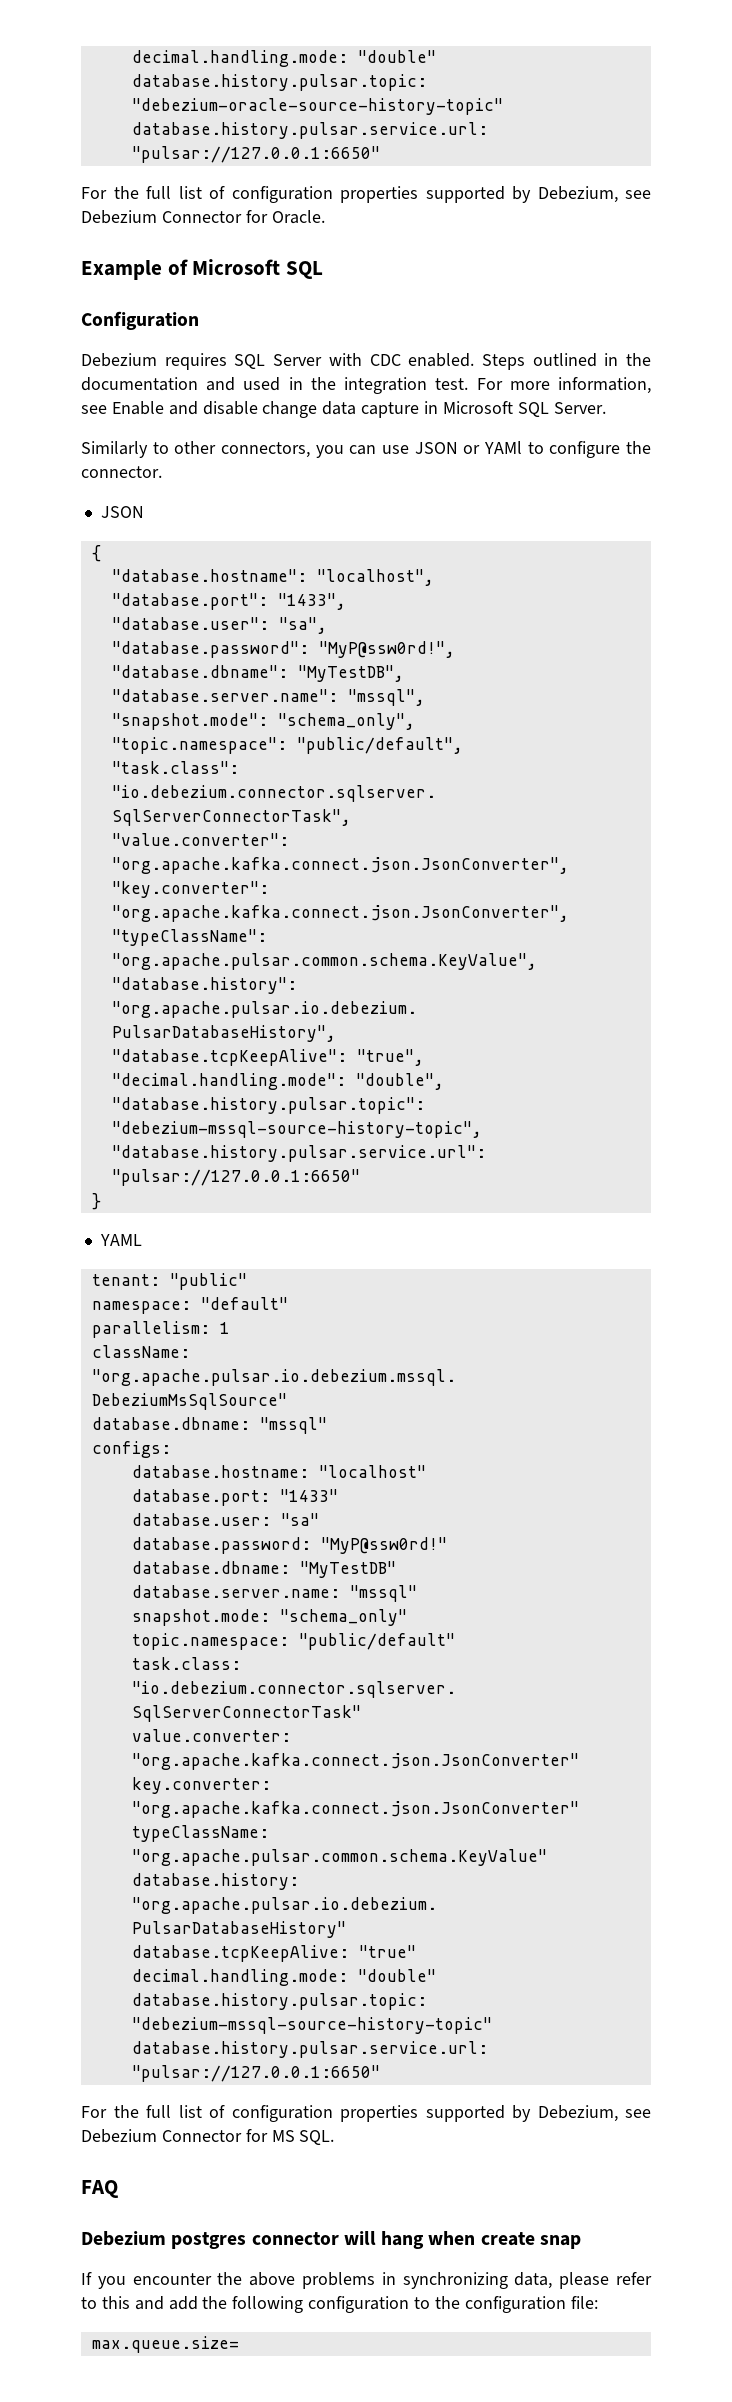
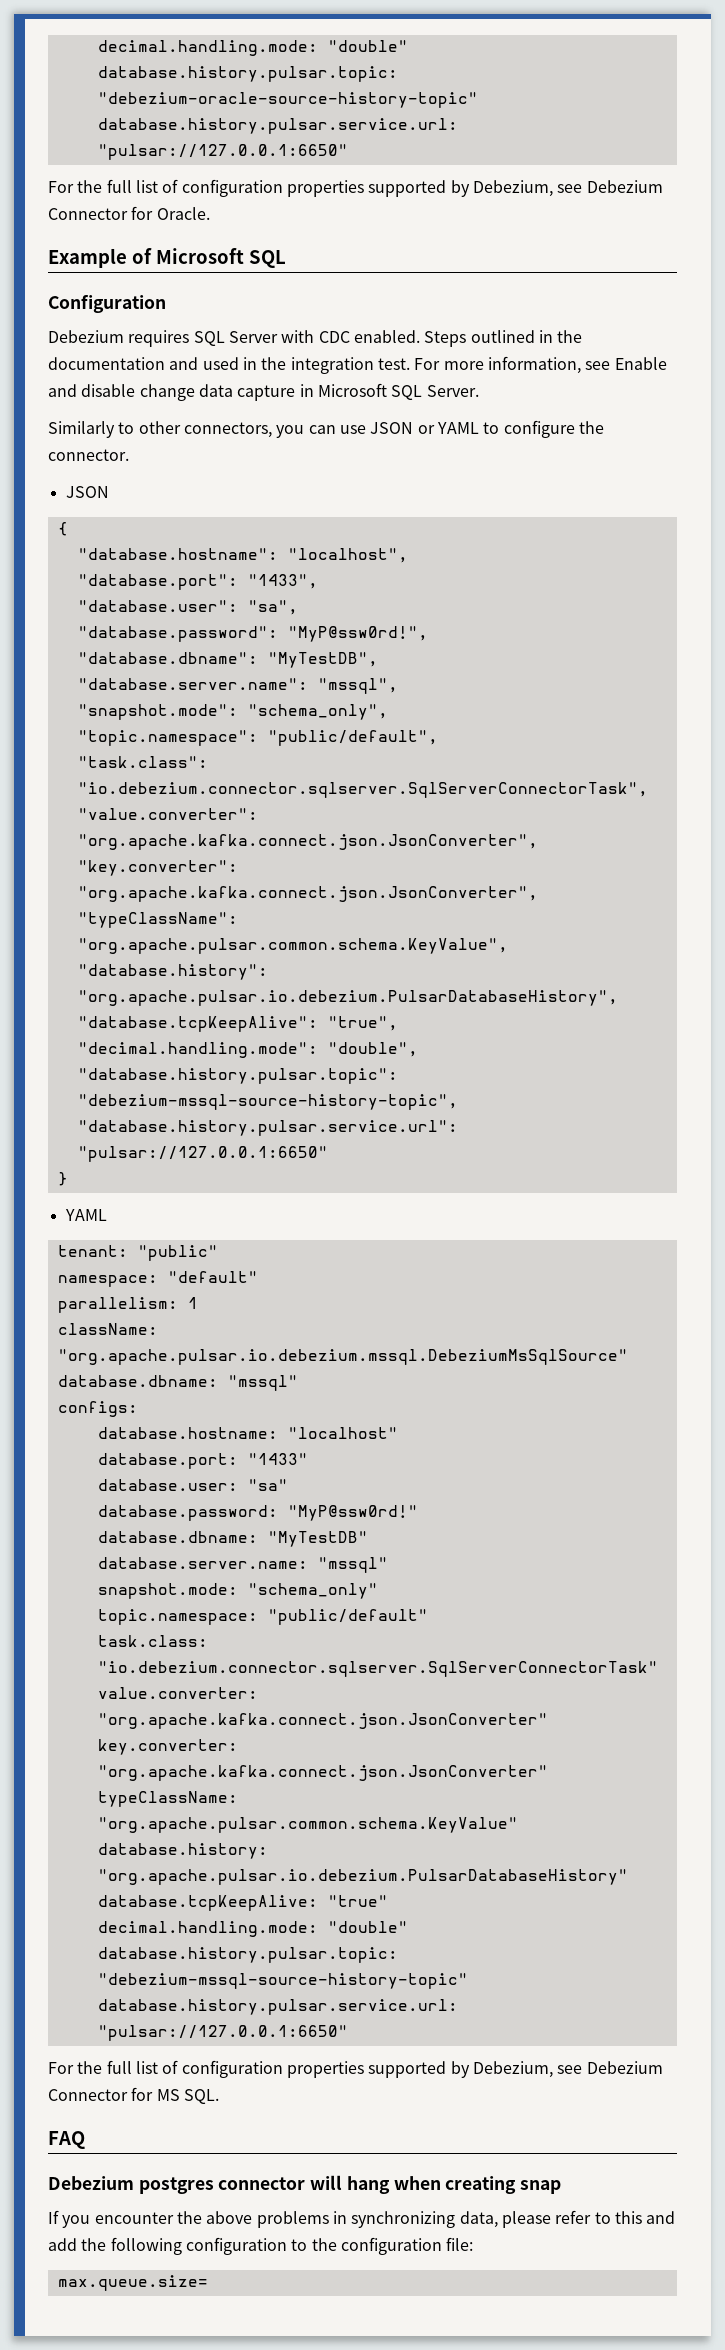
- Similarly to other connectors, you can use JSON or YAMl to configure the connector.
+ Similarly to other connectors, you can use JSON or YAML to configure the connector.
- Debezium postgres connector will hang when create snap
+ Debezium postgres connector will hang when creating snap

